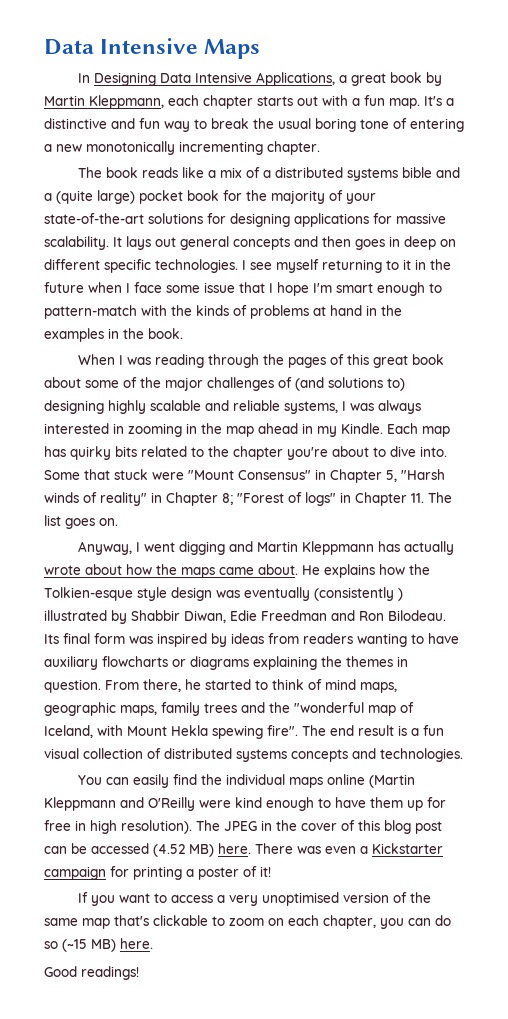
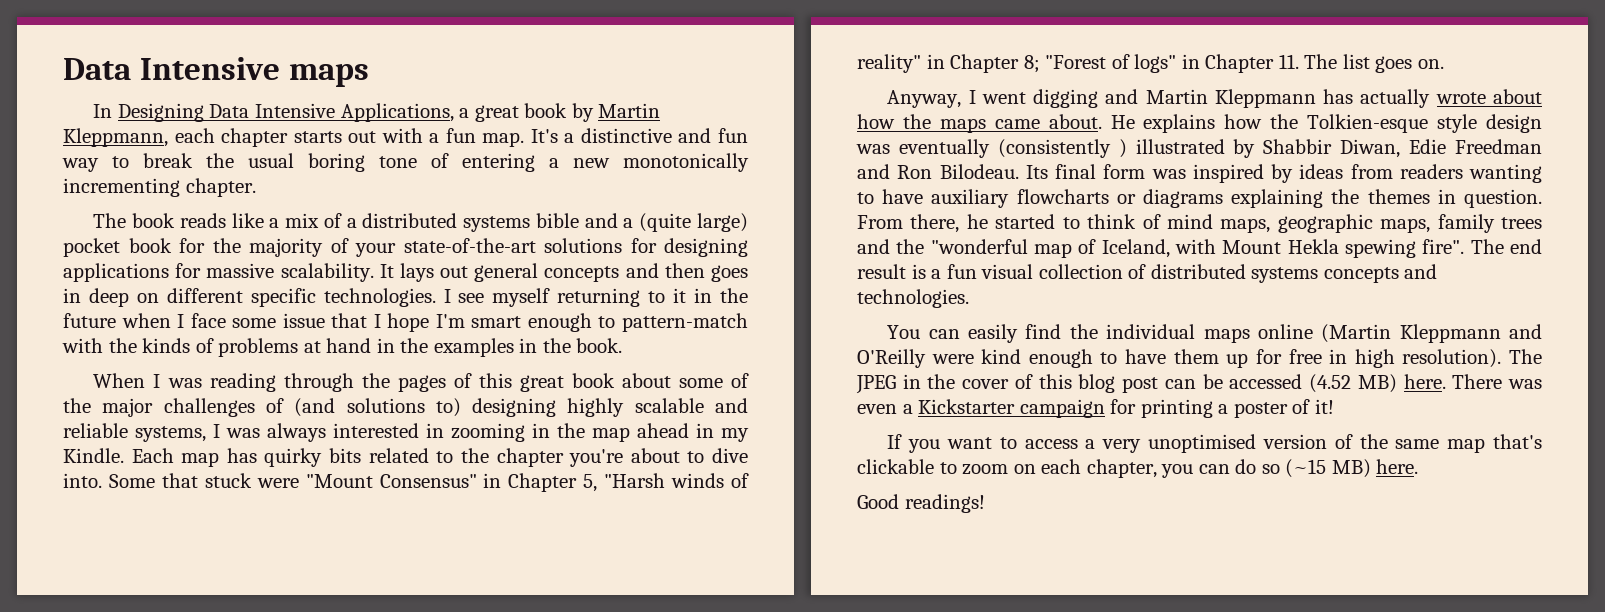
- Data Intensive Maps
+ Data Intensive maps

